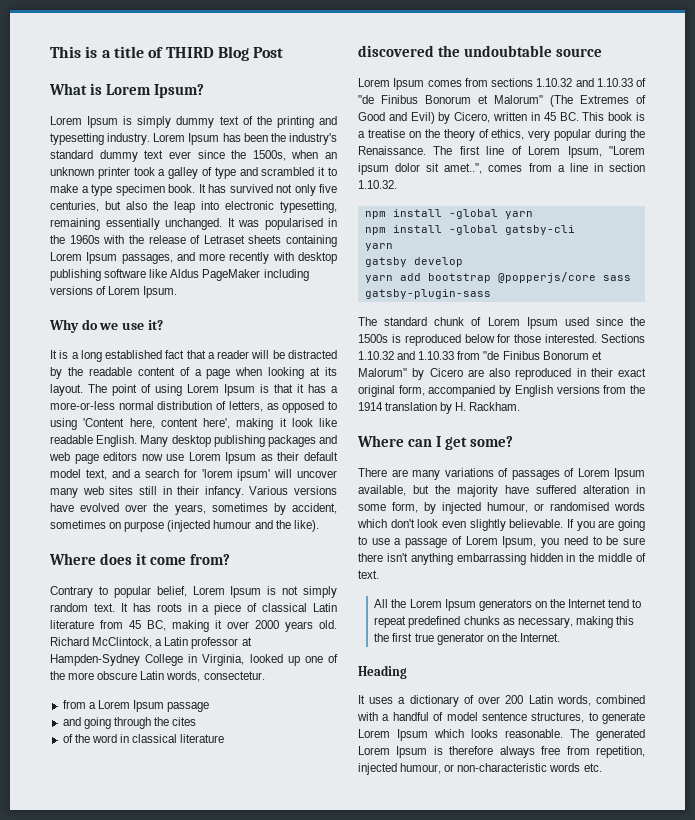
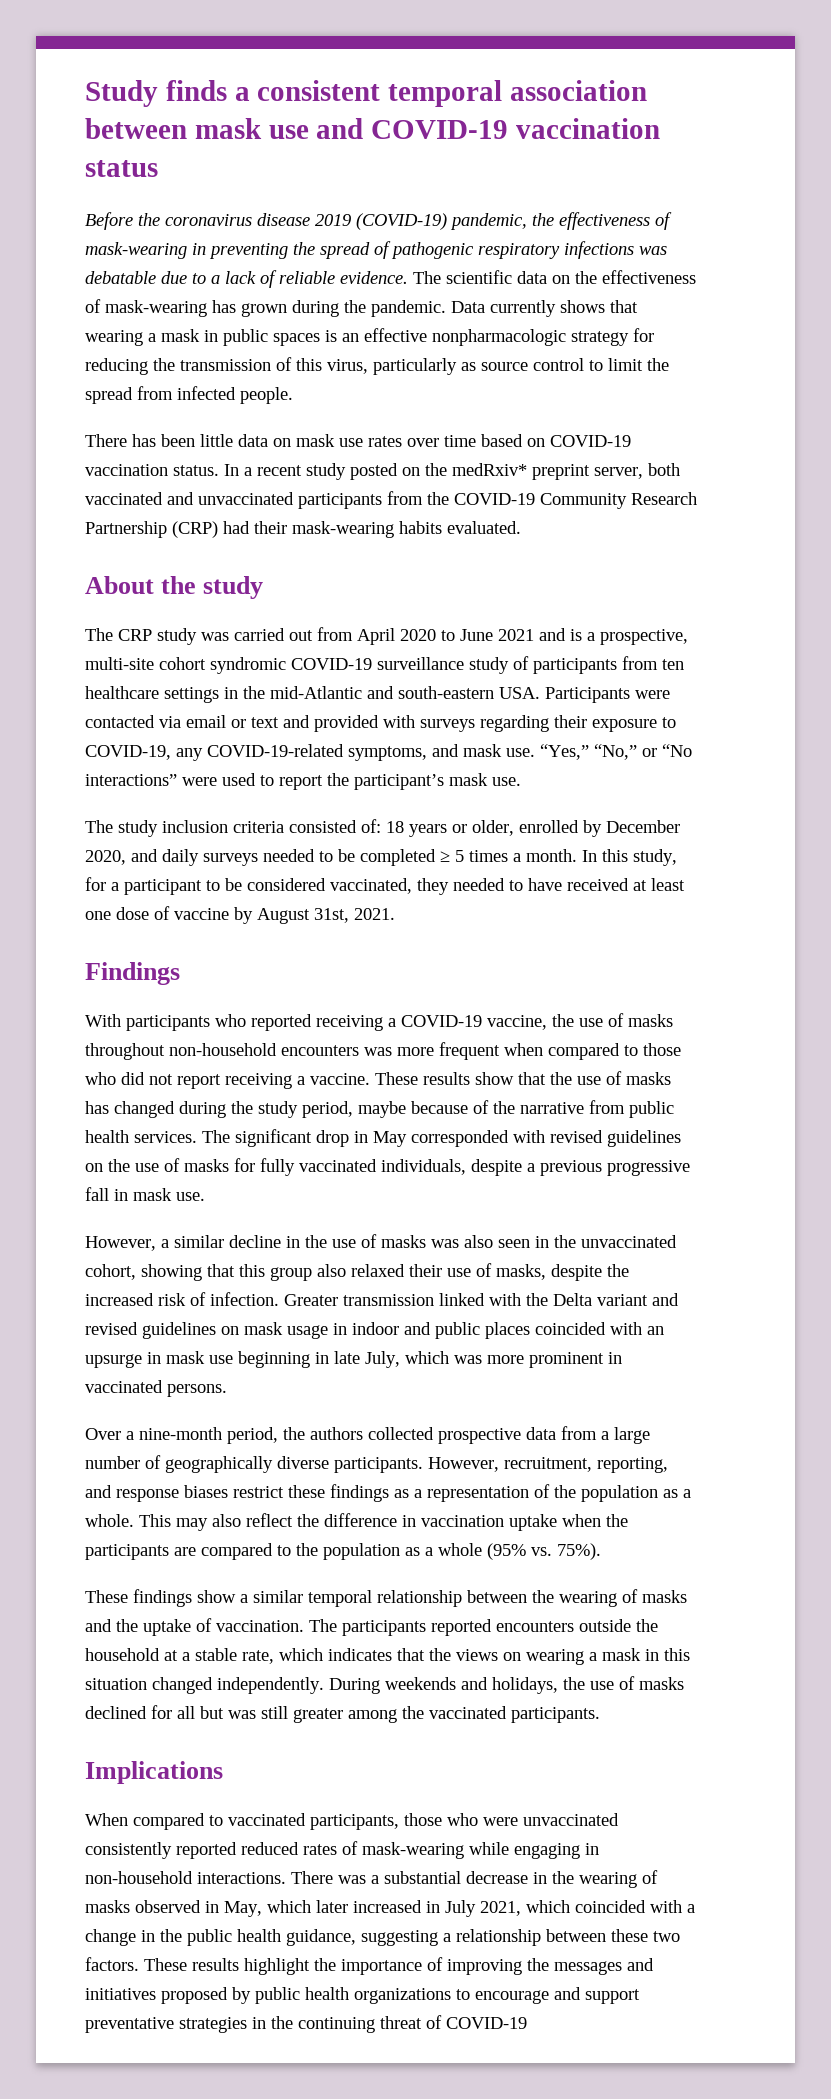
- This is a title of THIRD Blog Post
- What is Lorem Ipsum?
- Lorem Ipsum is simply dummy text of the printing and typesetting industry. Lorem Ipsum has been the industry's standard dummy text ever since the 1500s, when an unknown printer took a galley of type and scrambled it to make a type specimen book. It has survived not only five centuries, but also the leap into electronic typesetting, remaining essentially unchanged. It was popularised in the 1960s with the release of Letraset sheets containing Lorem Ipsum passages, and more recently with desktop publishing software like Aldus PageMaker including versions of Lorem Ipsum.
- Why do we use it?
- It is a long established fact that a reader will be distracted by the readable content of a page when looking at its layout. The point of using Lorem Ipsum is that it has a more-or-less normal distribution of letters, as opposed to using 'Content here, content here', making it look like readable English. Many desktop publishing packages and web page editors now use Lorem Ipsum as their default model text, and a search for 'lorem ipsum' will uncover many web sites still in their infancy. Various versions have evolved over the years, sometimes by accident, sometimes on purpose (injected humour and the like).
- Where does it come from?
- Contrary to popular belief, Lorem Ipsum is not simply random text. It has roots in a piece of classical Latin literature from 45 BC, making it over 2000 years old. Richard McClintock, a Latin professor at Hampden-Sydney College in Virginia, looked up one of the more obscure Latin words, consectetur.
- from a Lorem Ipsum passage
- and going through the cites
- of the word in classical literature
- discovered the undoubtable source
- Lorem Ipsum comes from sections 1.10.32 and 1.10.33 of "de Finibus Bonorum et Malorum" (The Extremes of Good and Evil) by Cicero, written in 45 BC. This book is a treatise on the theory of ethics, very popular during the Renaissance. The first line of Lorem Ipsum, "Lorem ipsum dolor sit amet..", comes from a line in section 1.10.32.
- npm install -global yarn
- npm install -global gatsby-cli
- yarn
- gatsby develop
- yarn add bootstrap @popperjs/core sass gatsby-plugin-sass
- The standard chunk of Lorem Ipsum used since the 1500s is reproduced below for those interested. Sections 1.10.32 and 1.10.33 from "de Finibus Bonorum et Malorum" by Cicero are also reproduced in their exact original form, accompanied by English versions from the 1914 translation by H. Rackham.
- Where can I get some?
- There are many variations of passages of Lorem Ipsum available, but the majority have suffered alteration in some form, by injected humour, or randomised words which don't look even slightly believable. If you are going to use a passage of Lorem Ipsum, you need to be sure there isn't anything embarrassing hidden in the middle of text.
- All the Lorem Ipsum generators on the Internet tend to repeat predefined chunks as necessary, making this the first true generator on the Internet.
- Heading
- It uses a dictionary of over 200 Latin words, combined with a handful of model sentence structures, to generate Lorem Ipsum which looks reasonable. The generated Lorem Ipsum is therefore always free from repetition, injected humour, or non-characteristic words etc.
+ Study finds a consistent temporal association between mask use and COVID-19 vaccination status
+ Before the coronavirus disease 2019 (COVID-19) pandemic, the effectiveness of mask-wearing in preventing the spread of pathogenic respiratory infections was debatable due to a lack of reliable evidence. The scientific data on the effectiveness of mask-wearing has grown during the pandemic. Data currently shows that wearing a mask in public spaces is an effective nonpharmacologic strategy for reducing the transmission of this virus, particularly as source control to limit the spread from infected people.
+ There has been little data on mask use rates over time based on COVID-19 vaccination status. In a recent study posted on the medRxiv* preprint server, both vaccinated and unvaccinated participants from the COVID-19 Community Research Partnership (CRP) had their mask-wearing habits evaluated.
+ About the study
+ The CRP study was carried out from April 2020 to June 2021 and is a prospective, multi-site cohort syndromic COVID-19 surveillance study of participants from ten healthcare settings in the mid-Atlantic and south-eastern USA. Participants were contacted via email or text and provided with surveys regarding their exposure to COVID-19, any COVID-19-related symptoms, and mask use. “Yes,” “No,” or “No interactions” were used to report the participant’s mask use.
+ The study inclusion criteria consisted of: 18 years or older, enrolled by December 2020, and daily surveys needed to be completed ≥ 5 times a month. In this study, for a participant to be considered vaccinated, they needed to have received at least one dose of vaccine by August 31st, 2021.
+ Findings
+ With participants who reported receiving a COVID-19 vaccine, the use of masks throughout non-household encounters was more frequent when compared to those who did not report receiving a vaccine. These results show that the use of masks has changed during the study period, maybe because of the narrative from public health services. The significant drop in May corresponded with revised guidelines on the use of masks for fully vaccinated individuals, despite a previous progressive fall in mask use.
+ However, a similar decline in the use of masks was also seen in the unvaccinated cohort, showing that this group also relaxed their use of masks, despite the increased risk of infection. Greater transmission linked with the Delta variant and revised guidelines on mask usage in indoor and public places coincided with an upsurge in mask use beginning in late July, which was more prominent in vaccinated persons.
+ Over a nine-month period, the authors collected prospective data from a large number of geographically diverse participants. However, recruitment, reporting, and response biases restrict these findings as a representation of the population as a whole. This may also reflect the difference in vaccination uptake when the participants are compared to the population as a whole (95% vs. 75%).
+ These findings show a similar temporal relationship between the wearing of masks and the uptake of vaccination. The participants reported encounters outside the household at a stable rate, which indicates that the views on wearing a mask in this situation changed independently. During weekends and holidays, the use of masks declined for all but was still greater among the vaccinated participants.
+ Implications
+ When compared to vaccinated participants, those who were unvaccinated consistently reported reduced rates of mask-wearing while engaging in non-household interactions. There was a substantial decrease in the wearing of masks observed in May, which later increased in July 2021, which coincided with a change in the public health guidance, suggesting a relationship between these two factors. These results highlight the importance of improving the messages and initiatives proposed by public health organizations to encourage and support preventative strategies in the continuing threat of COVID-19

